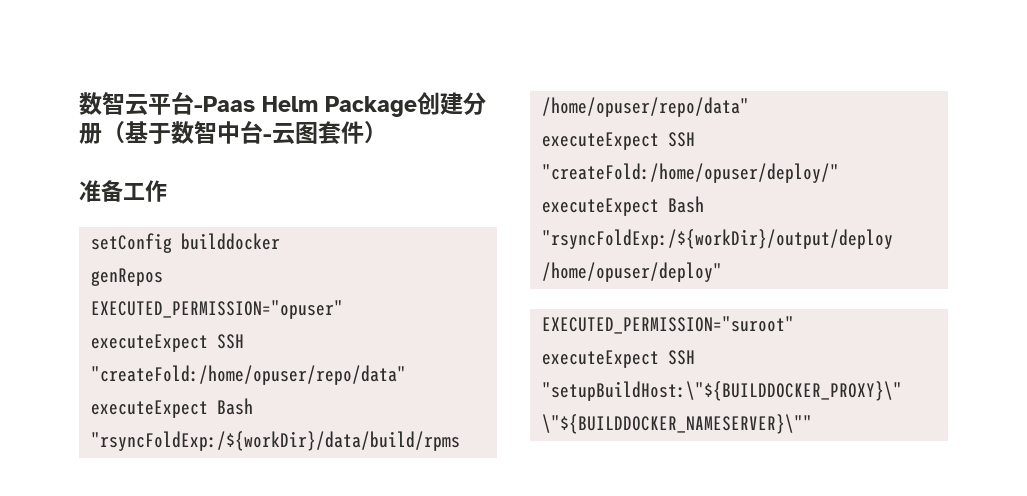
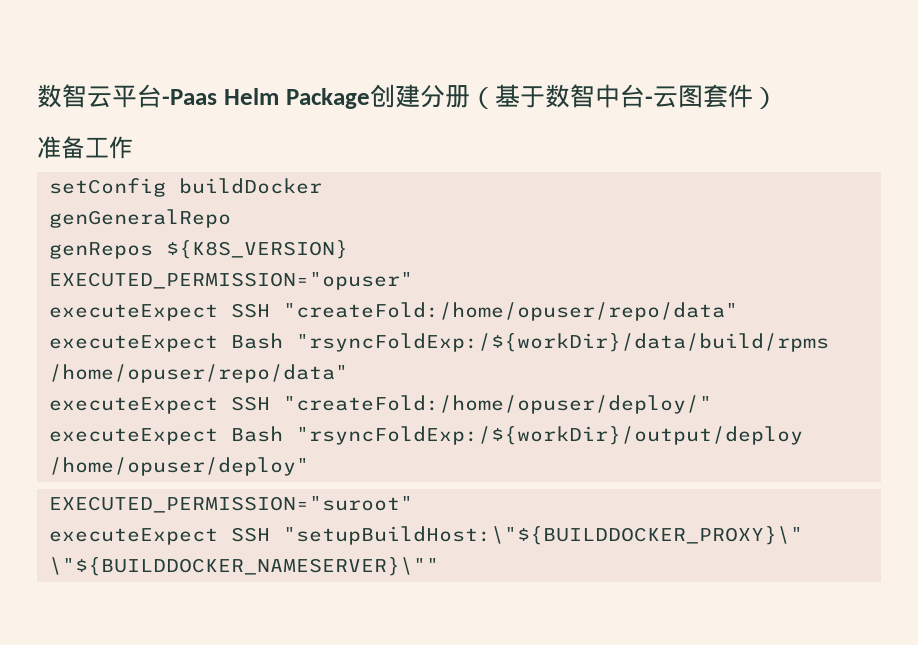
- setConfig builddocker
+ setConfig buildDocker
+ genGeneralRepo
- genRepos
+ genRepos ${K8S_VERSION}

